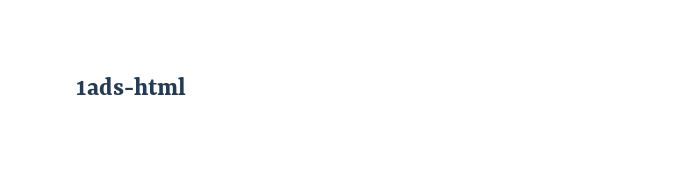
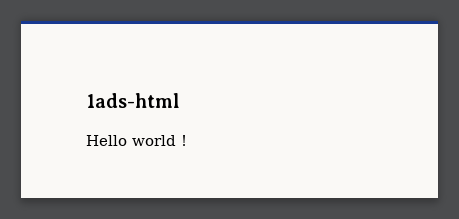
+ Hello world !

